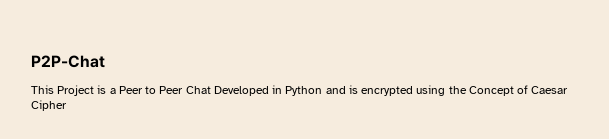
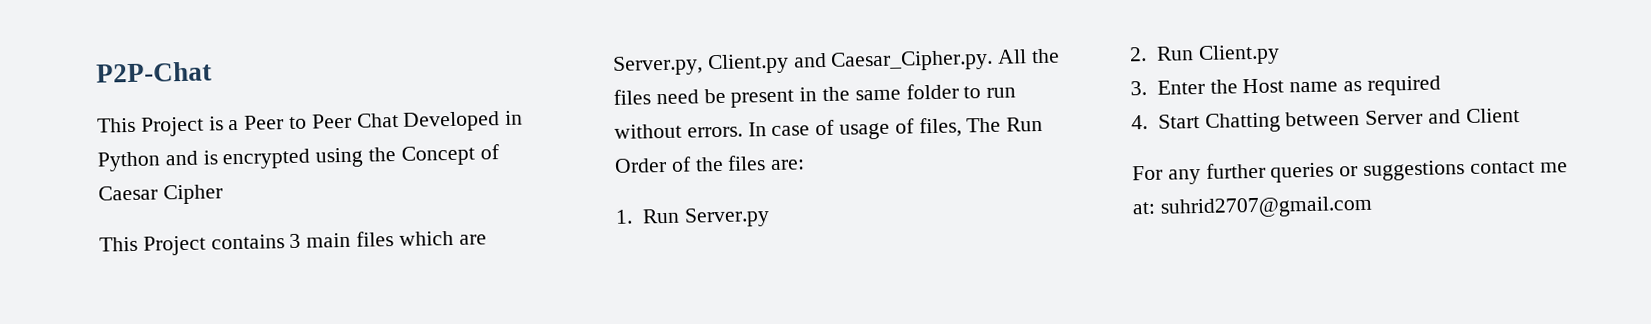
+ This Project contains 3 main files which are Server.py, Client.py and Caesar_Cipher.py. All the files need be present in the same folder to run without errors. In case of usage of files, The Run Order of the files are:
+ 1. Run Server.py
+ 2. Run Client.py
+ 3. Enter the Host name as required
+ 4. Start Chatting between Server and Client
+ For any further queries or suggestions contact me at: suhrid2707@gmail.com

